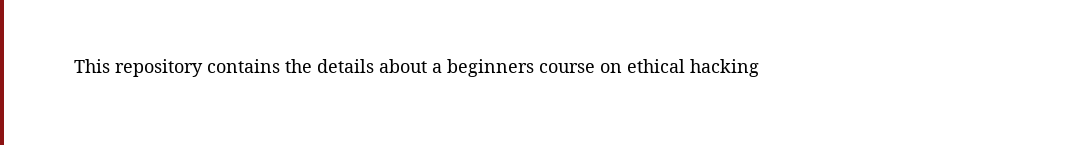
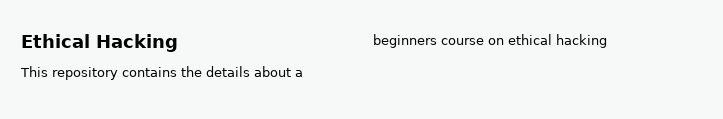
+ Ethical Hacking

